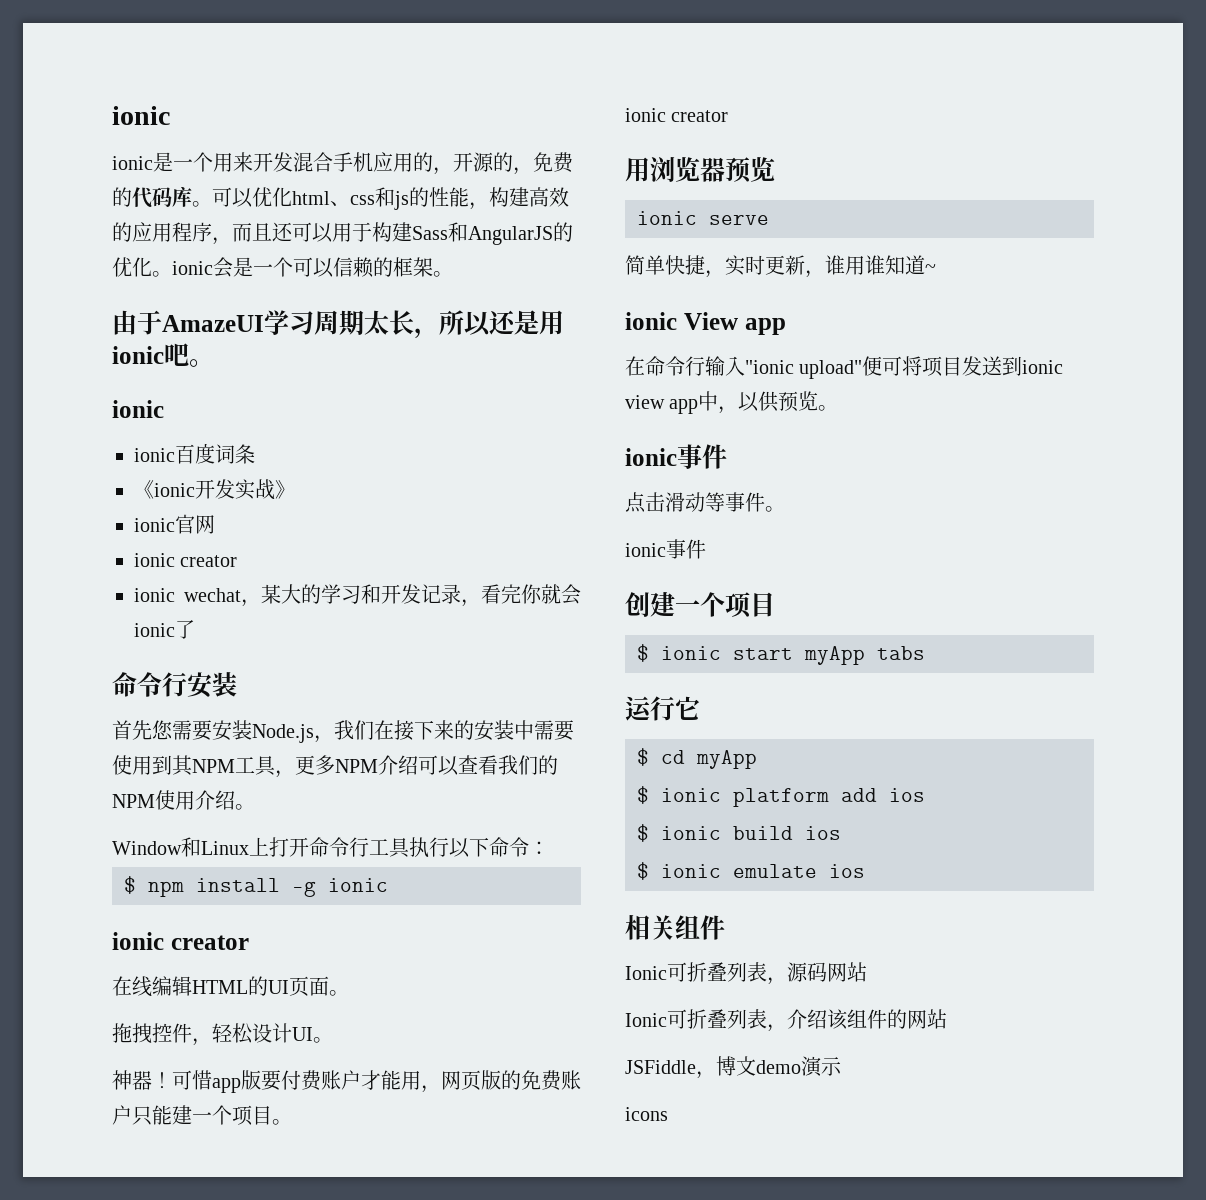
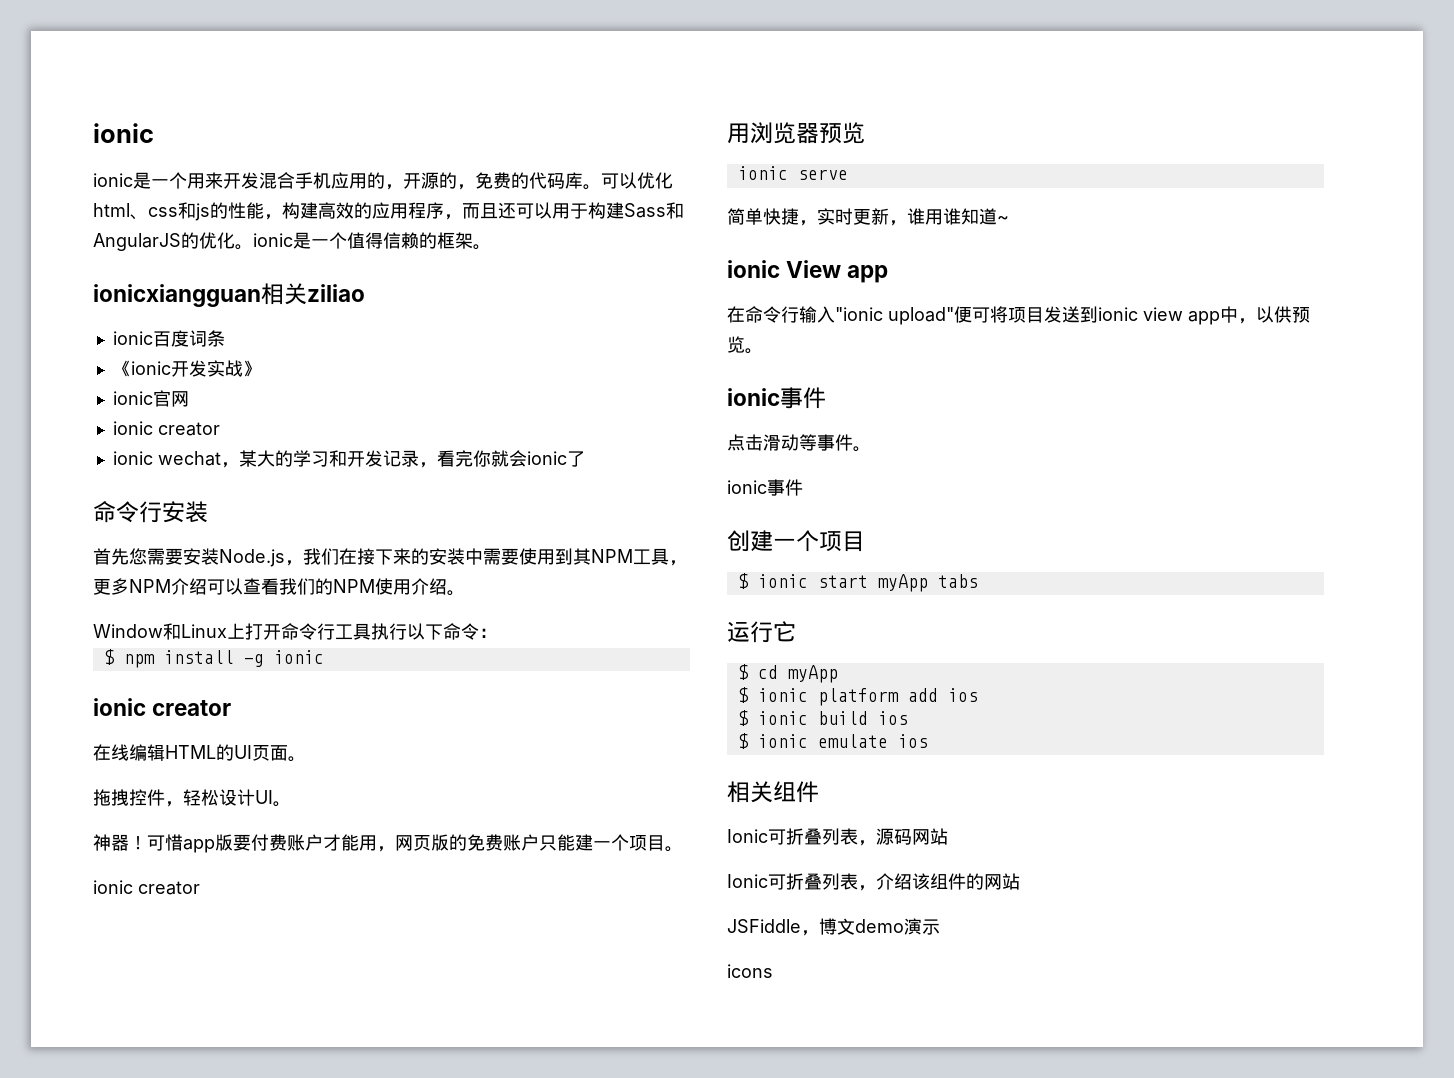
- 可以优化html、css和js的性能，构建高效的应用程序，而且还可以用于构建Sass和AngularJS的优化。ionic会是一个可以信赖的框架。
+ 可以优化html、css和js的性能，构建高效的应用程序，而且还可以用于构建Sass和AngularJS的优化。ionic是一个值得信赖的框架。
- 由于AmazeUI学习周期太长，所以还是用ionic吧。
- ionic
+ ionicxiangguan相关ziliao

